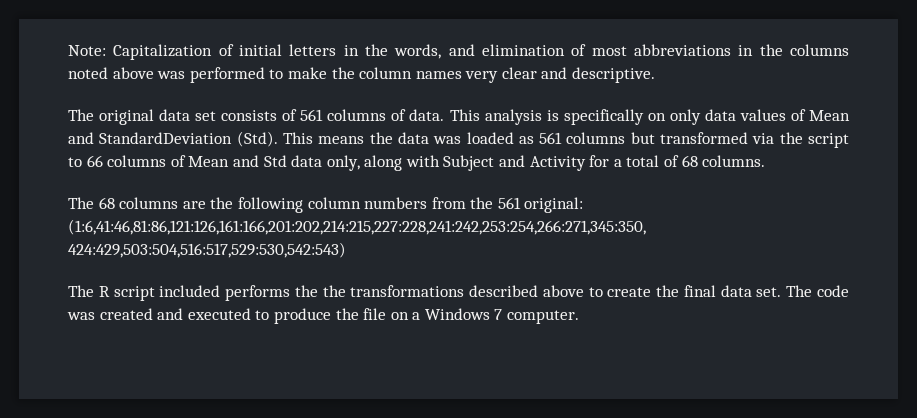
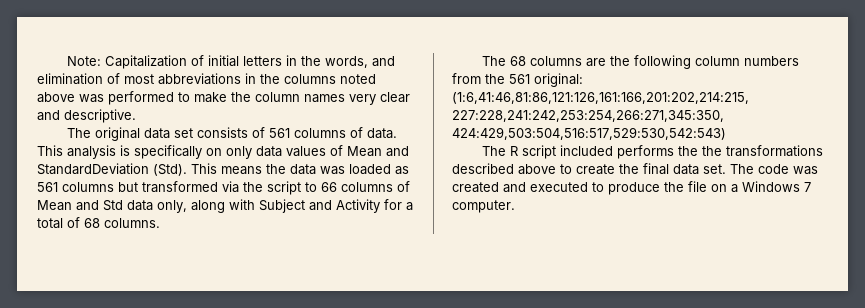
- The 68 columns are the following column numbers from the 561 original: (1:6,41:46,81:86,121:126,161:166,201:202,214:215,227:228,241:242,253:254,266:271,345:350, 424:429,503:504,516:517,529:530,542:543)
+ The 68 columns are the following column numbers from the 561 original: (1:6,41:46,81:86,121:126,161:166,201:202,214:215, 227:228,241:242,253:254,266:271,345:350, 424:429,503:504,516:517,529:530,542:543)

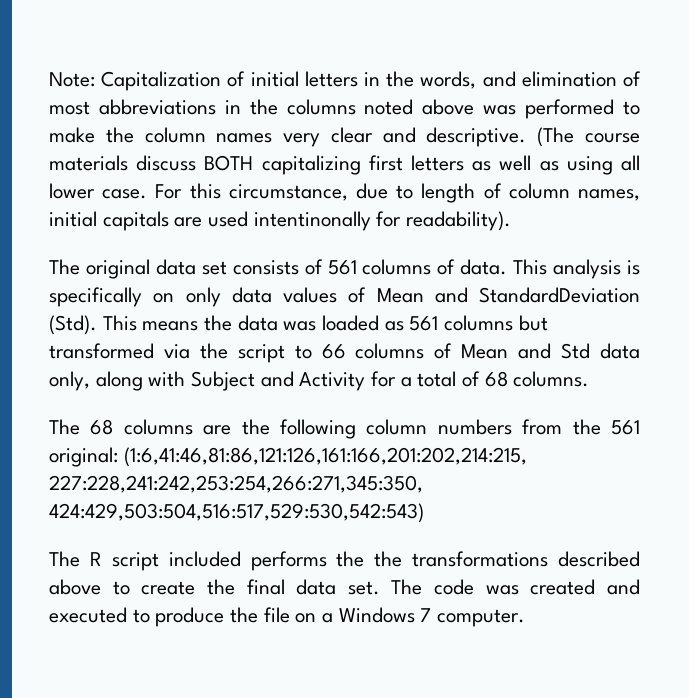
+ (The course materials discuss BOTH capitalizing first letters as well as using all lower case. For this circumstance, due to length of column names, initial capitals are used intentinonally for readability).

